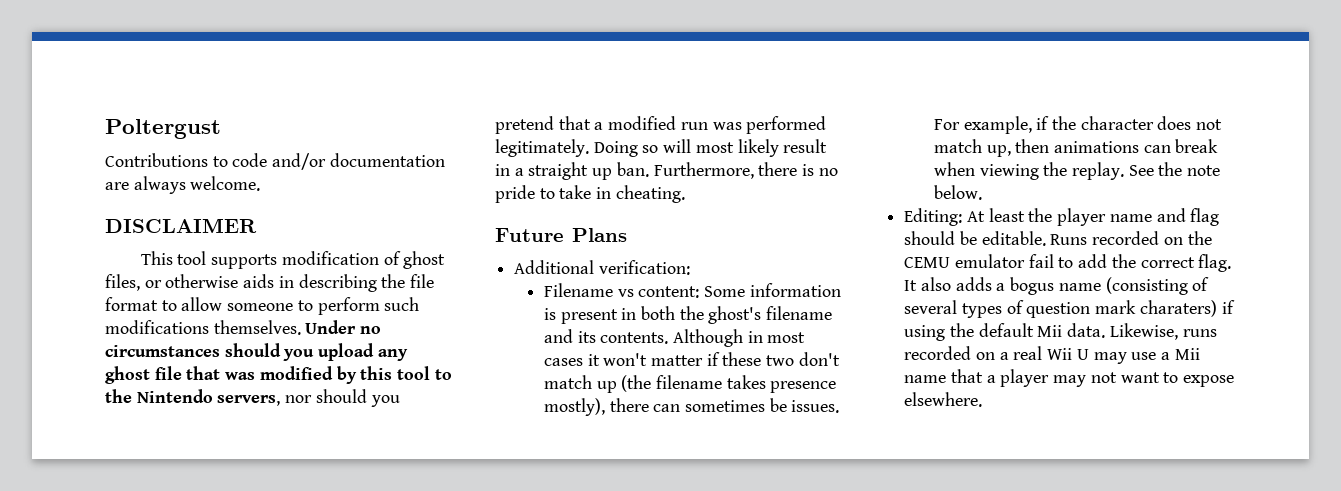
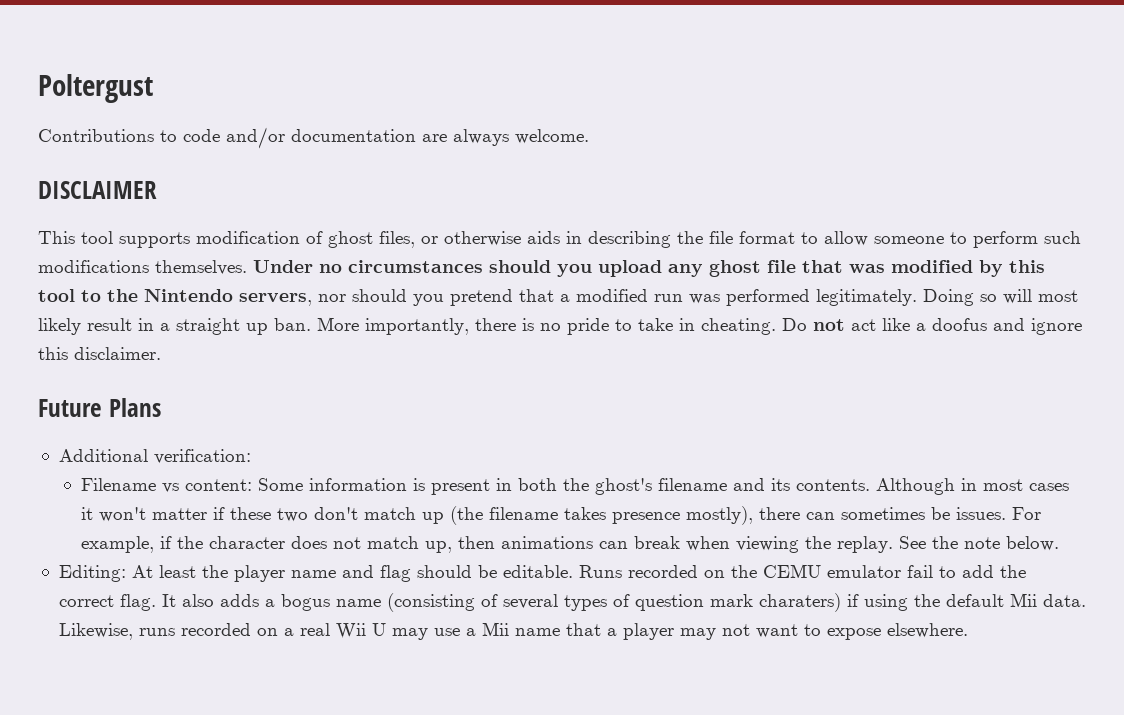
- Furthermore, there is no pride to take in cheating.
+ More importantly, there is no pride to take in cheating. Do not act like a doofus and ignore this disclaimer.

